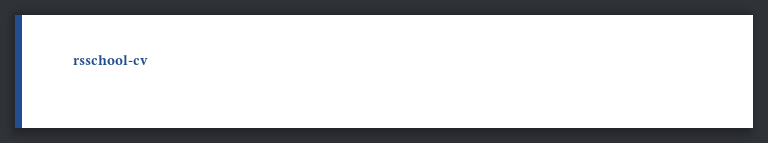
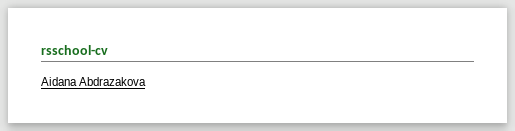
+ Aidana Abdrazakova

